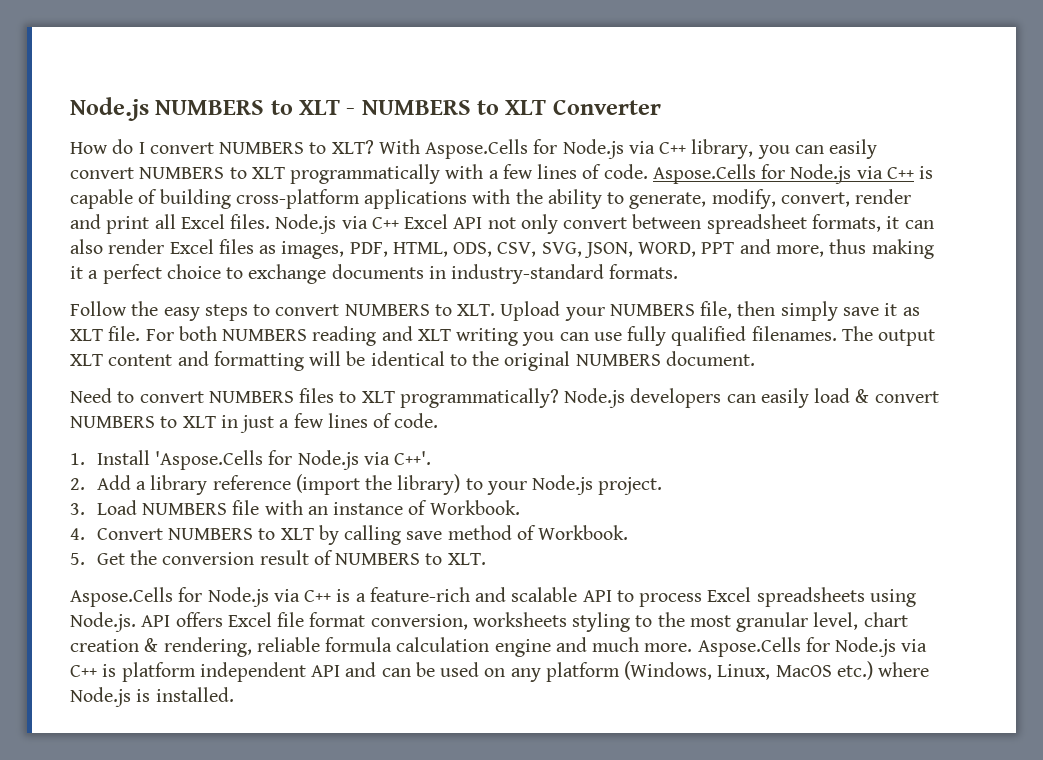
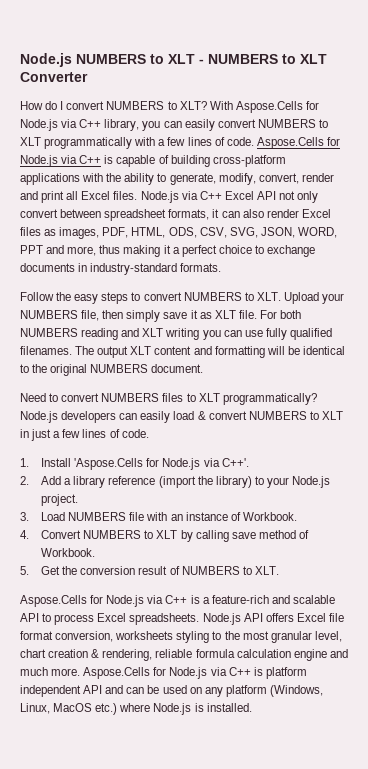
- Aspose.Cells for Node.js via C++ is a feature-rich and scalable API to process Excel spreadsheets using Node.js. API offers Excel file format conversion, worksheets styling to the most granular level, chart creation & rendering, reliable formula calculation engine and much more.
+ Aspose.Cells for Node.js via C++ is a feature-rich and scalable API to process Excel spreadsheets. Node.js API offers Excel file format conversion, worksheets styling to the most granular level, chart creation & rendering, reliable formula calculation engine and much more.

